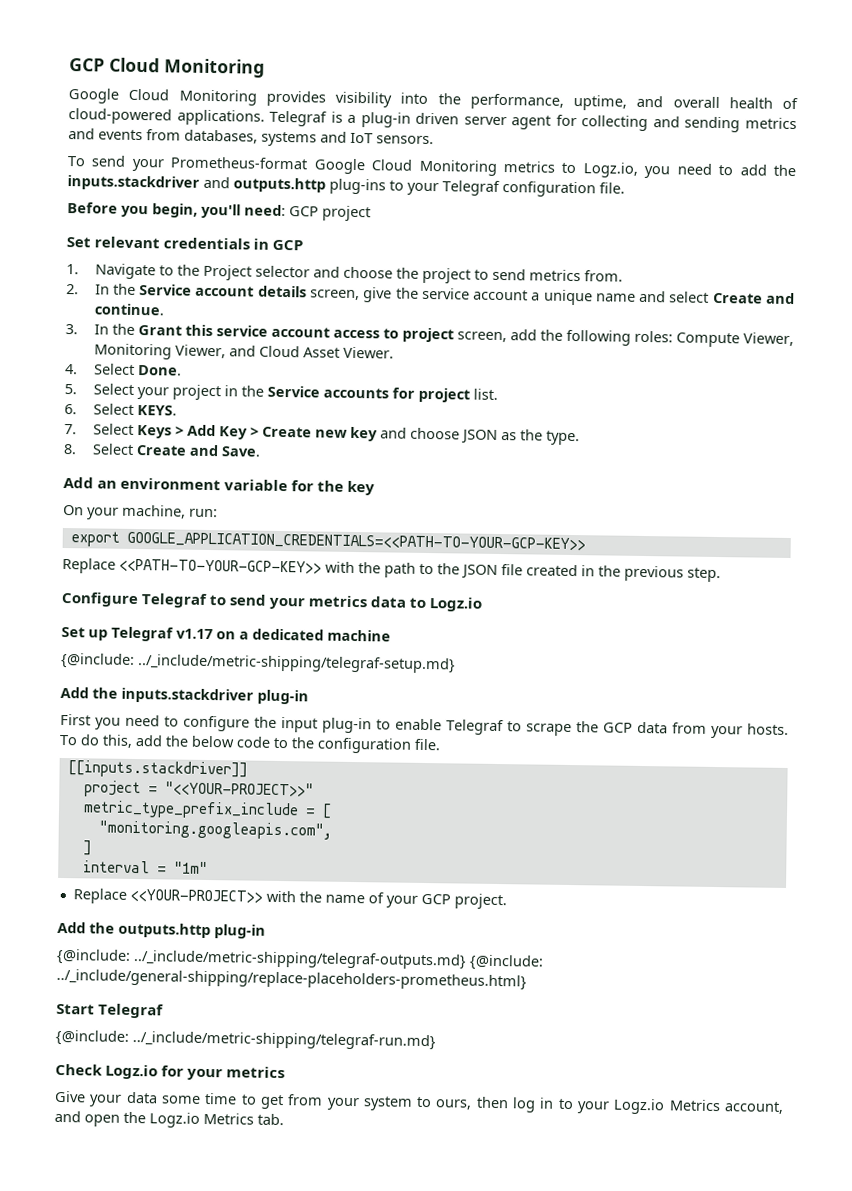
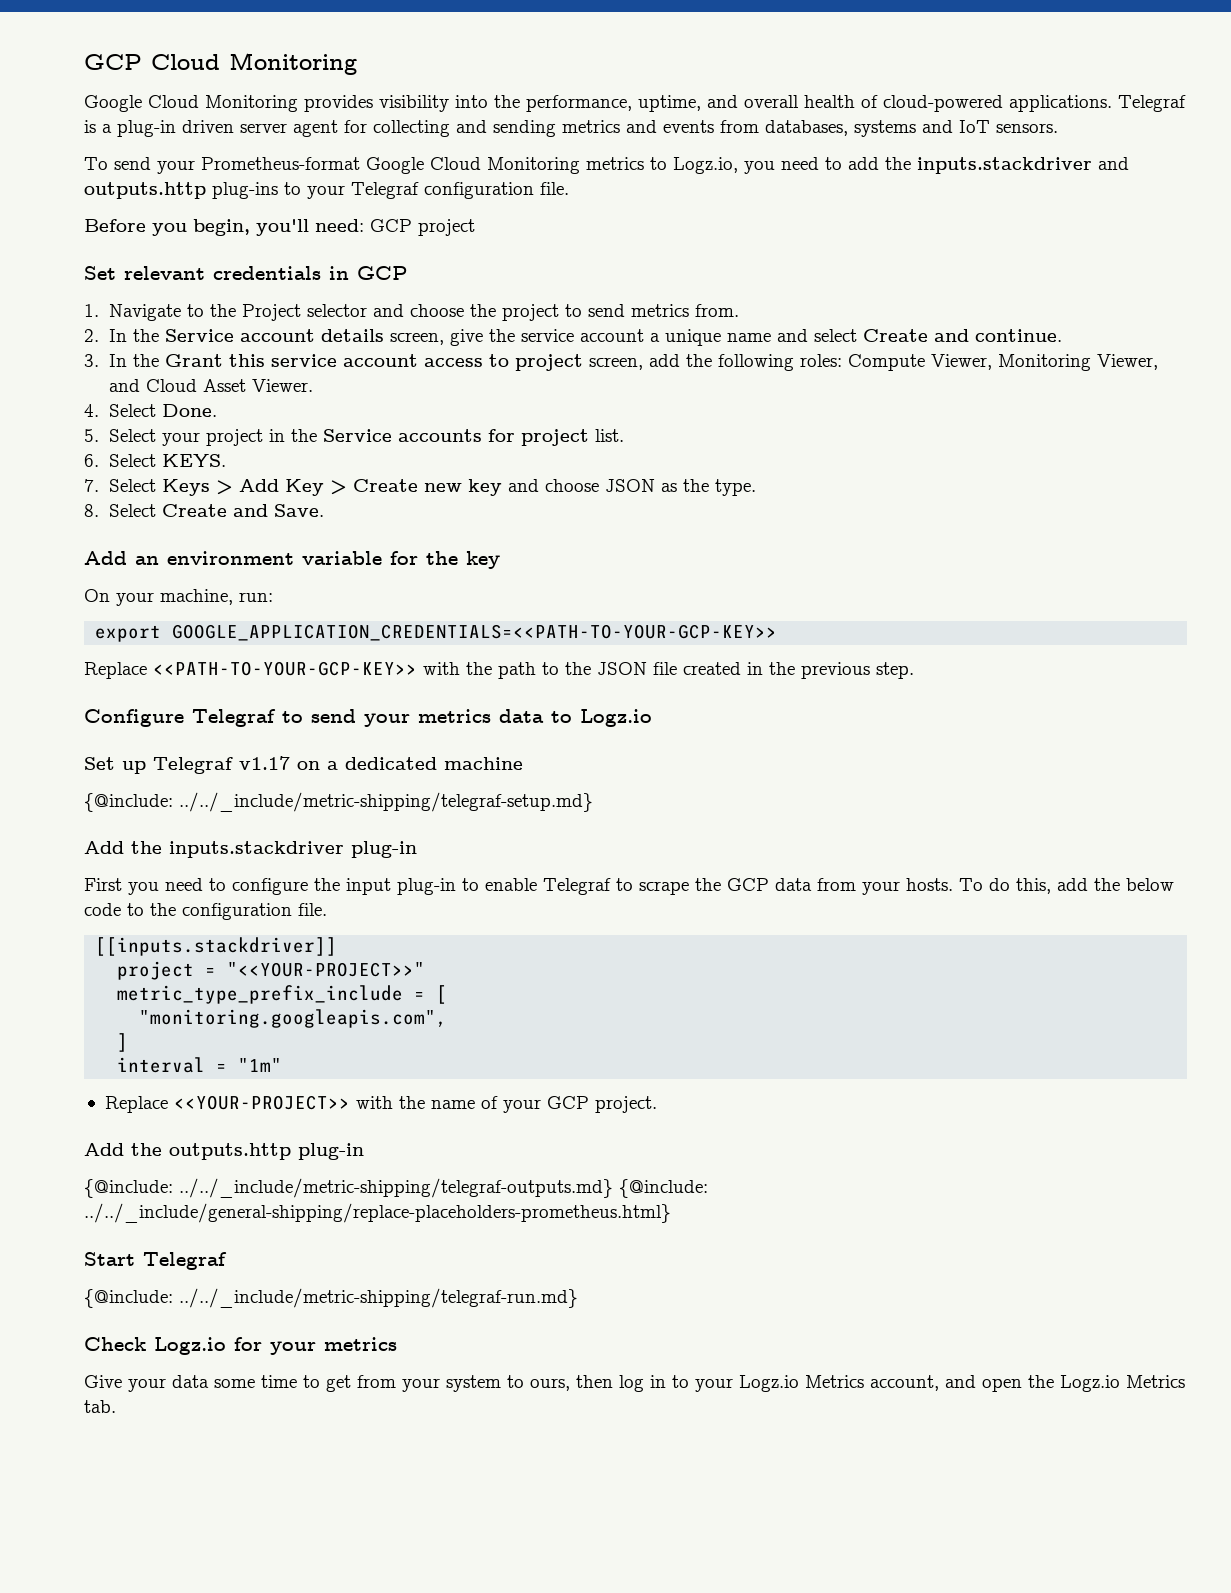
- {@include: ../_include/metric-shipping/telegraf-setup.md}
+ {@include: ../../_include/metric-shipping/telegraf-setup.md}
- {@include: ../_include/metric-shipping/telegraf-outputs.md} {@include: ../_include/general-shipping/replace-placeholders-prometheus.html}
+ {@include: ../../_include/metric-shipping/telegraf-outputs.md} {@include: ../../_include/general-shipping/replace-placeholders-prometheus.html}
- {@include: ../_include/metric-shipping/telegraf-run.md}
+ {@include: ../../_include/metric-shipping/telegraf-run.md}

